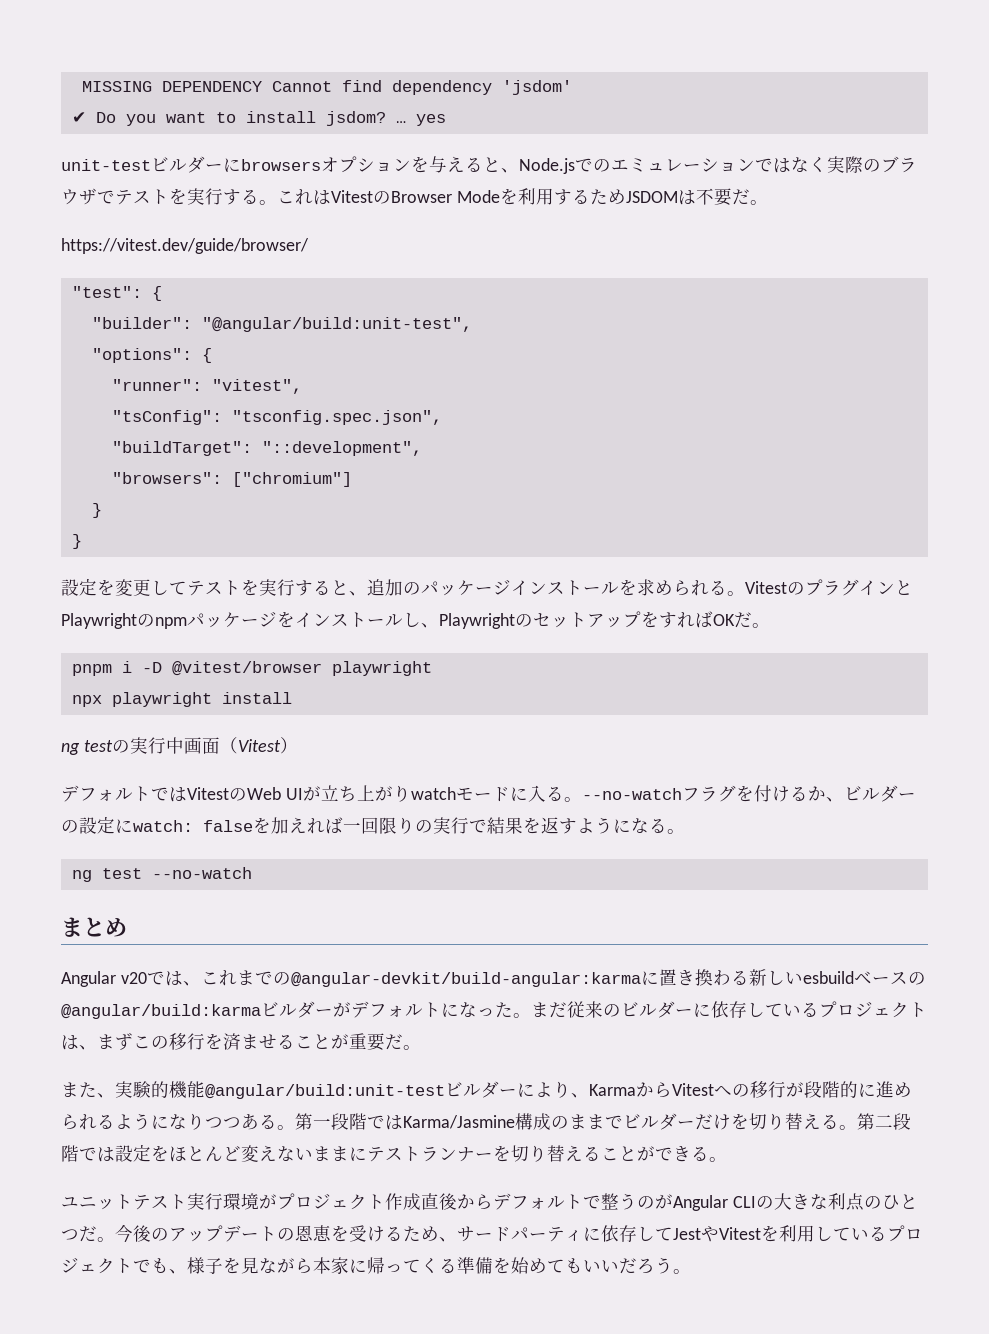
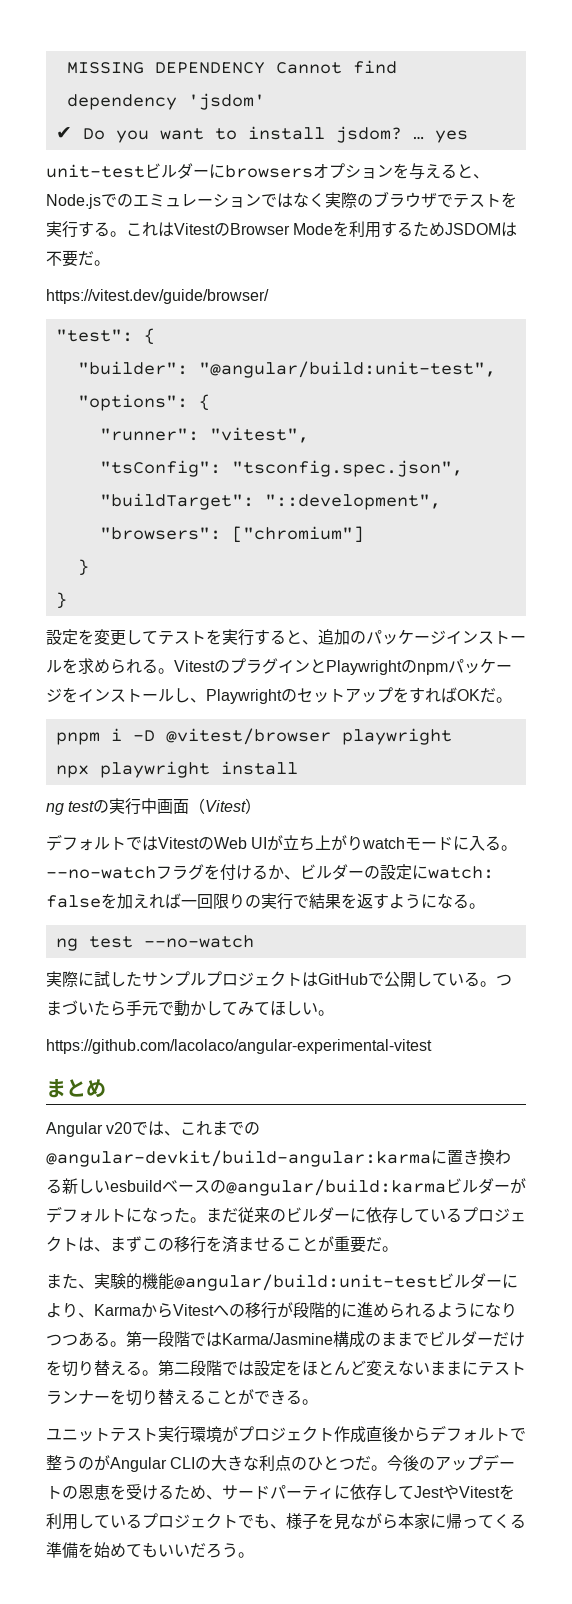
+ 実際に試したサンプルプロジェクトはGitHubで公開している。つまづいたら手元で動かしてみてほしい。
+ https://github.com/lacolaco/angular-experimental-vitest

